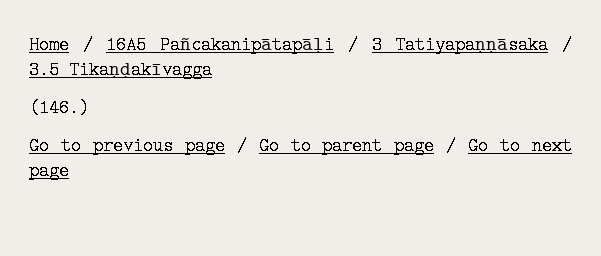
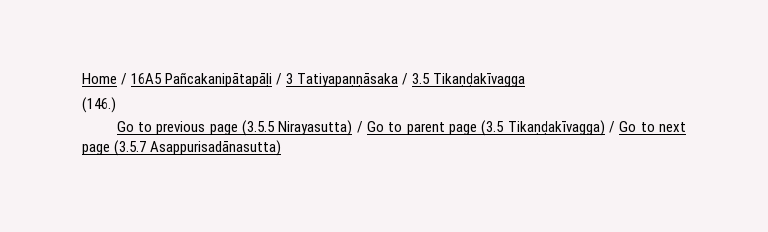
- Go to previous page / Go to parent page / Go to next page
+ Go to previous page (3.5.5 Nirayasutta) / Go to parent page (3.5 Tikaṇḍakīvagga) / Go to next page (3.5.7 Asappurisadānasutta)

